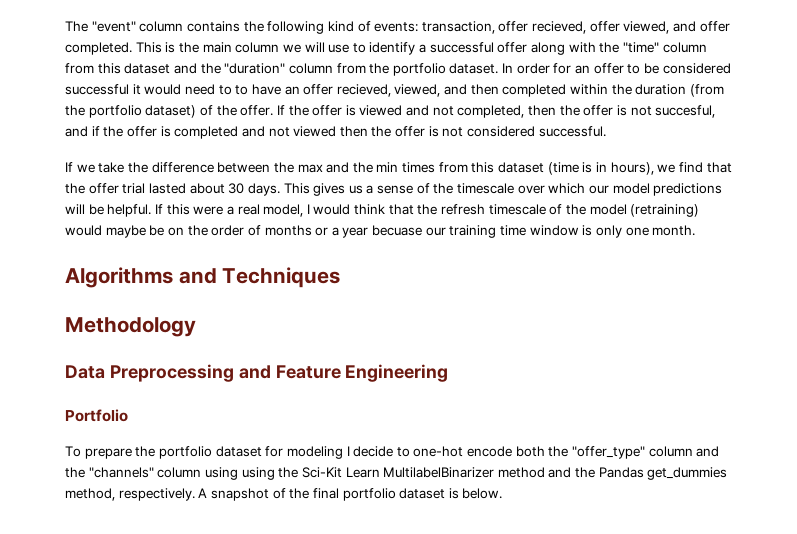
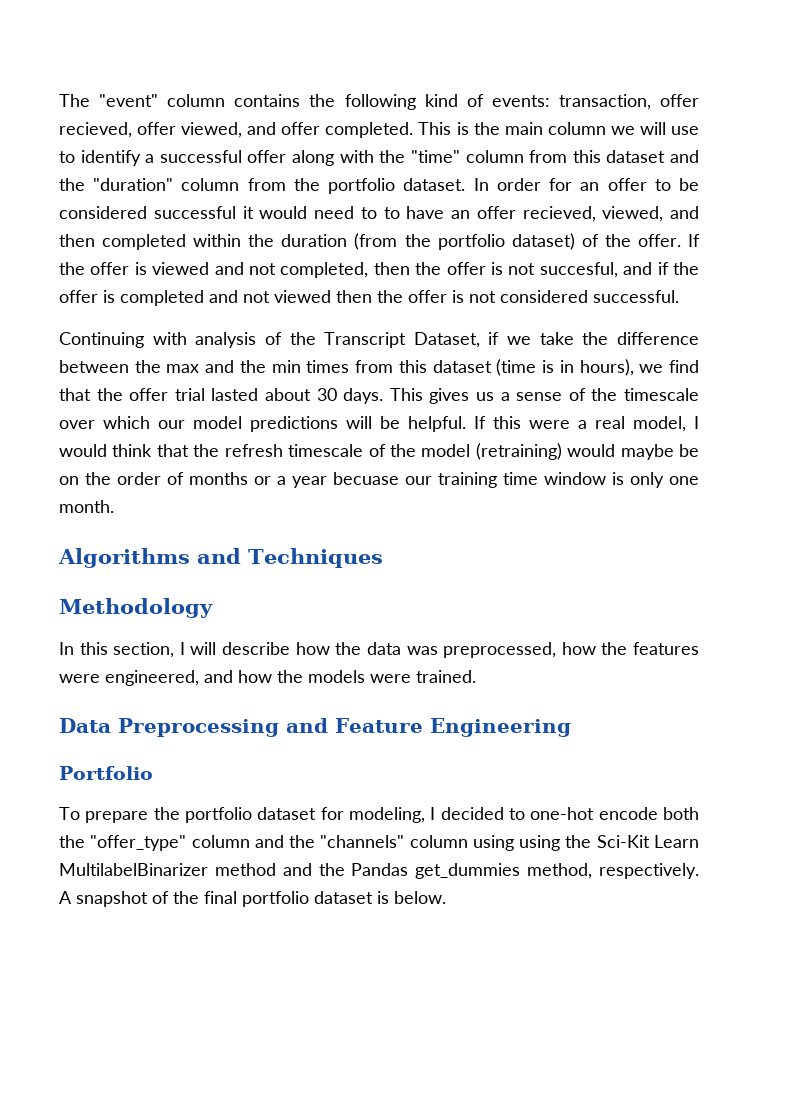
- If we take the difference between the max and the min times from this dataset (time is in hours), we find that the offer trial lasted about 30 days.
+ Continuing with analysis of the Transcript Dataset, if we take the difference between the max and the min times from this dataset (time is in hours), we find that the offer trial lasted about 30 days.
+ In this section, I will describe how the data was preprocessed, how the features were engineered, and how the models were trained.
- To prepare the portfolio dataset for modeling I decide to one-hot encode both the "offer_type" column and the "channels" column using using the Sci-Kit Learn MultilabelBinarizer method and the Pandas get_dummies method, respectively.
+ To prepare the portfolio dataset for modeling, I decided to one-hot encode both the "offer_type" column and the "channels" column using using the Sci-Kit Learn MultilabelBinarizer method and the Pandas get_dummies method, respectively.

